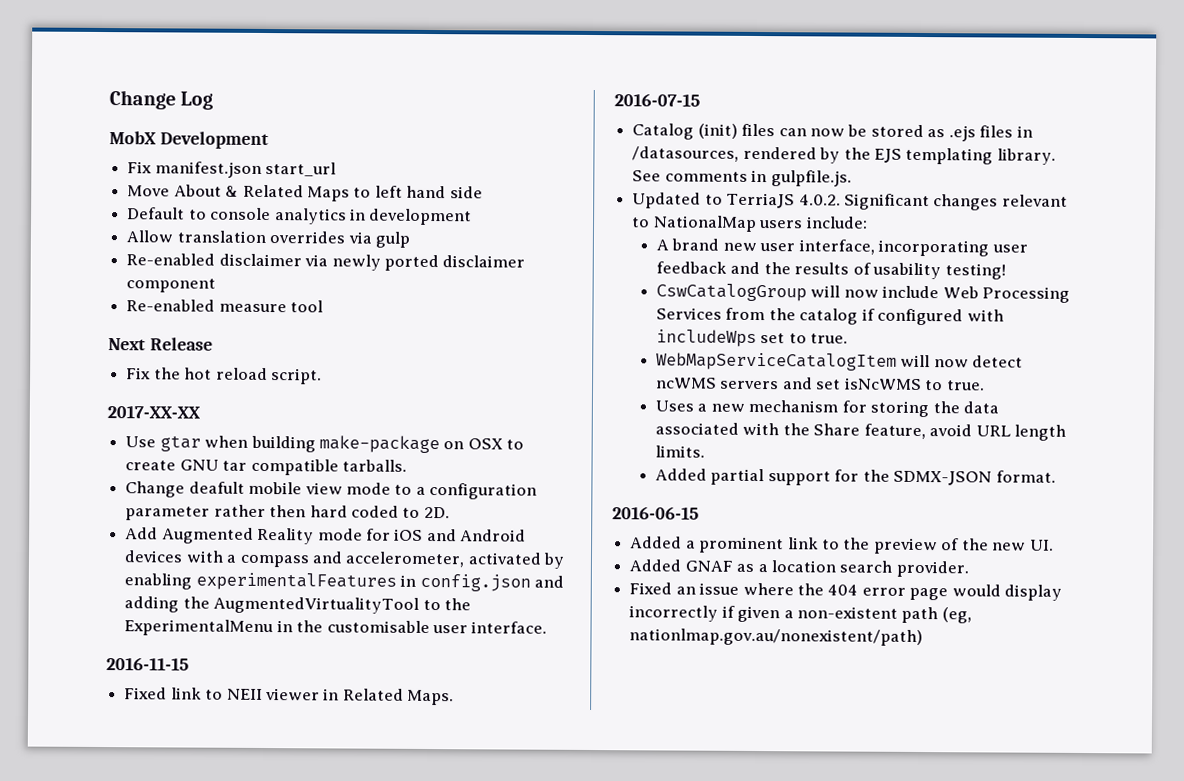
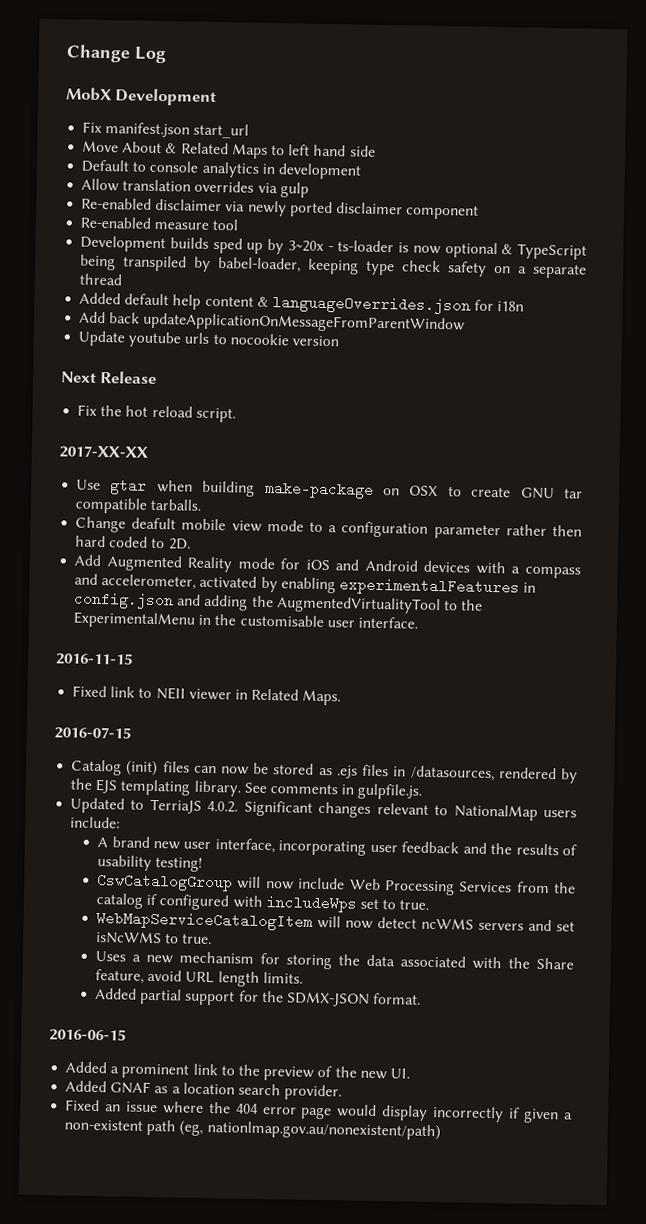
+ Development builds sped up by 3~20x - ts-loader is now optional & TypeScript being transpiled by babel-loader, keeping type check safety on a separate thread
+ Added default help content & languageOverrides.json for i18n
+ Add back updateApplicationOnMessageFromParentWindow
+ Update youtube urls to nocookie version

